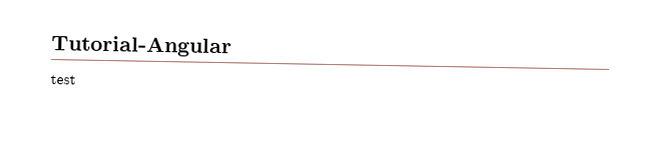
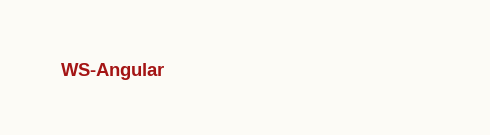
- Tutorial-Angular
- test
+ WS-Angular

